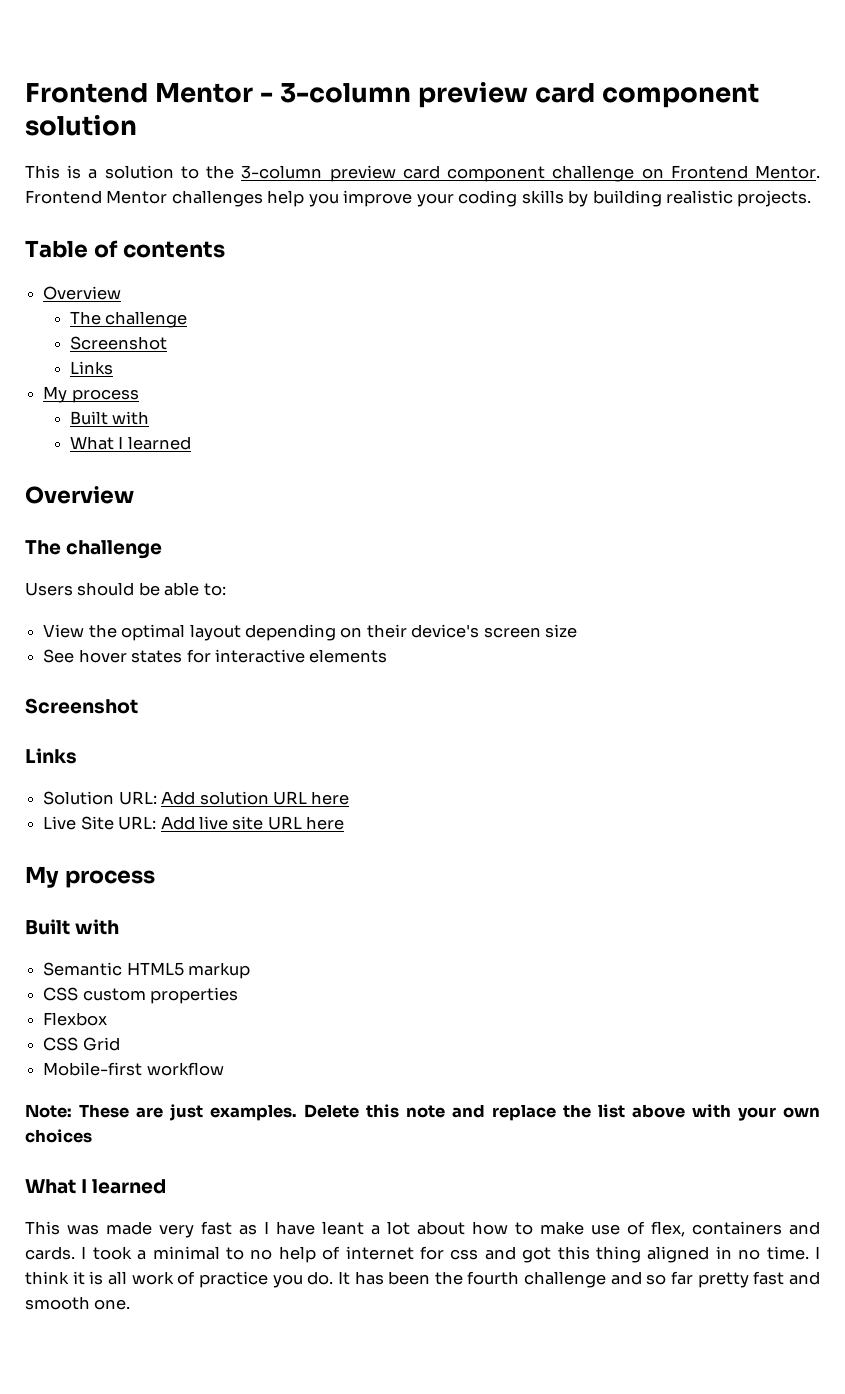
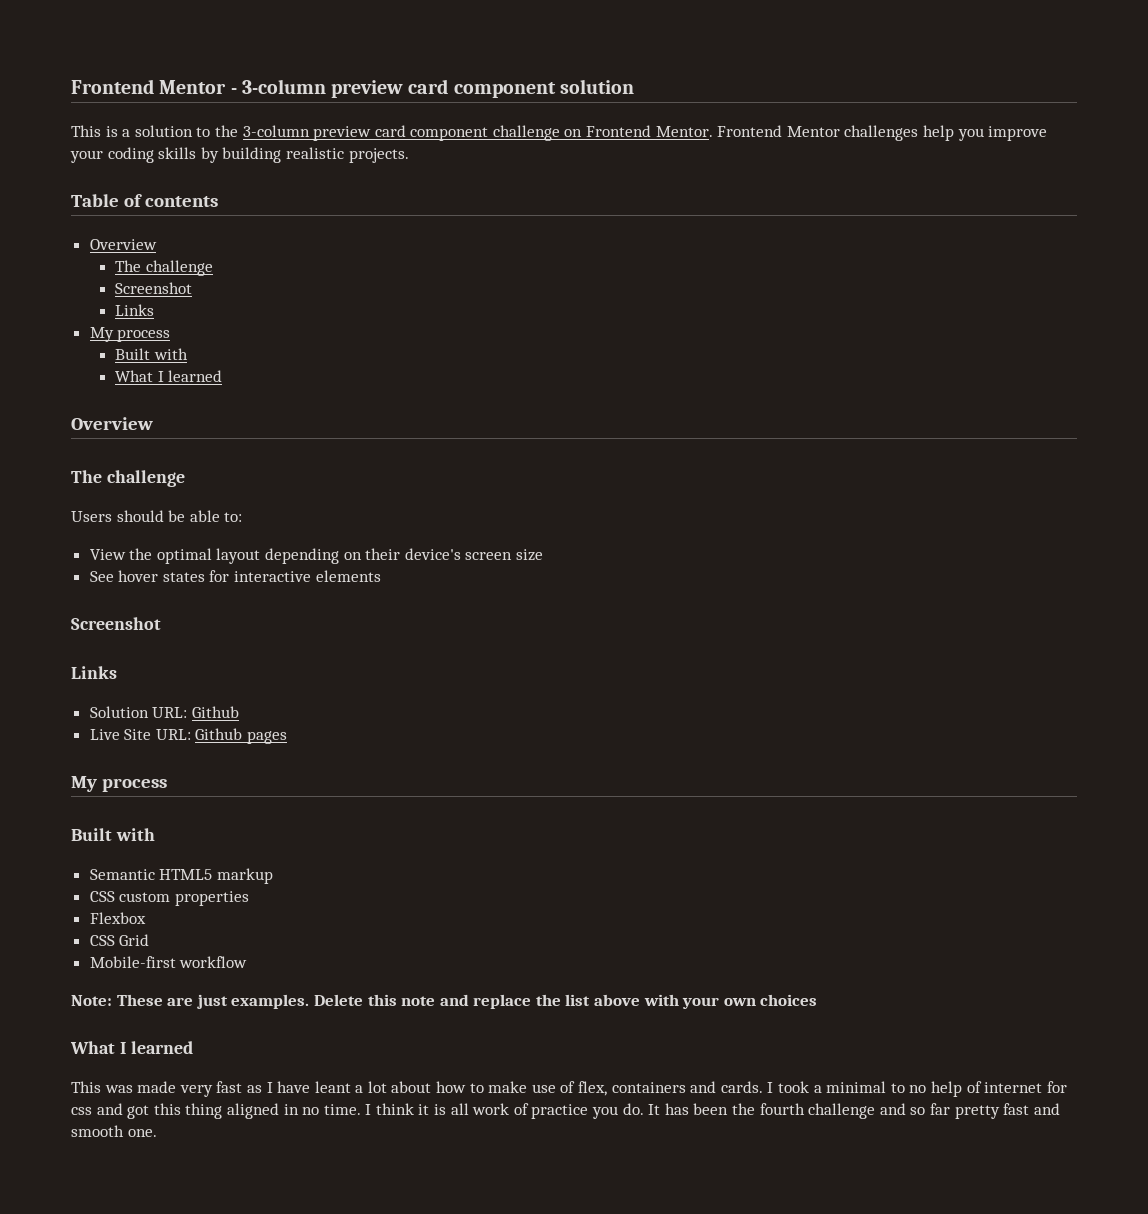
- Solution URL: Add solution URL here
+ Solution URL: Github
- Live Site URL: Add live site URL here
+ Live Site URL: Github pages

